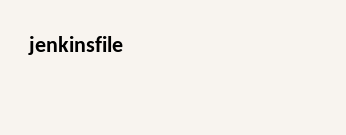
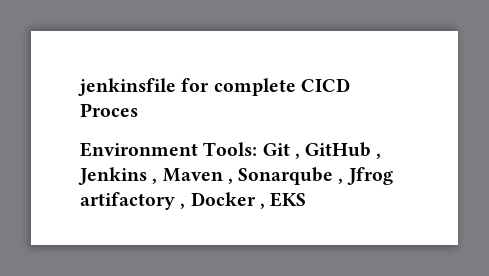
- jenkinsfile
+ jenkinsfile for complete CICD Proces
+ Environment Tools: Git , GitHub , Jenkins , Maven , Sonarqube , Jfrog artifactory , Docker , EKS

